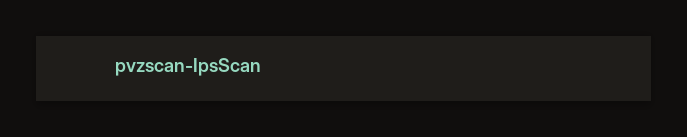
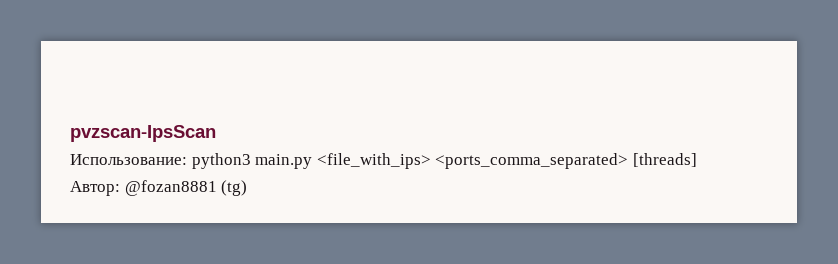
+ Использование: python3 main.py <file_with_ips> <ports_comma_separated> [threads]
+ Автор: @fozan8881 (tg)

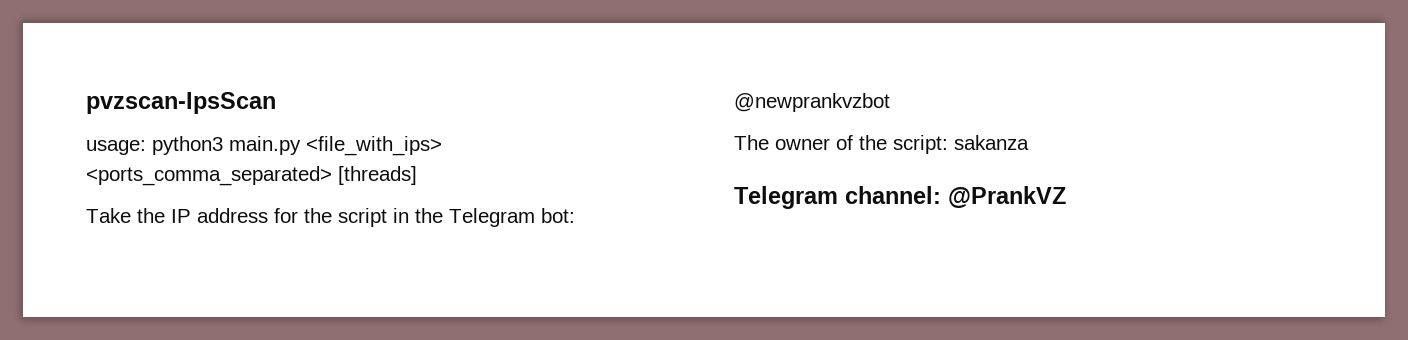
- Использование: python3 main.py <file_with_ips> <ports_comma_separated> [threads]
+ usage: python3 main.py <file_with_ips> <ports_comma_separated> [threads]
- Автор: @fozan8881 (tg)
+ Take the IP address for the script in the Telegram bot: @newprankvzbot
+ The owner of the script: sakanza
+ Telegram channel: @PrankVZ

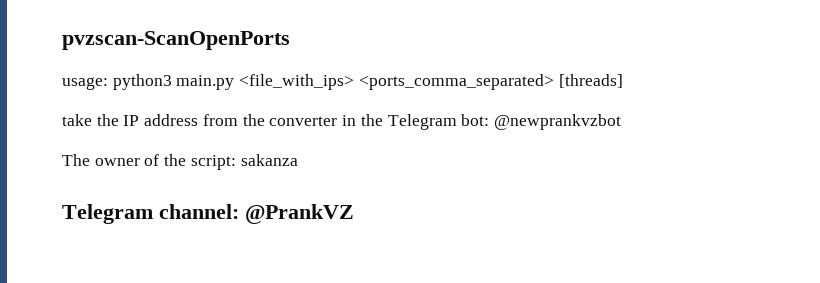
- pvzscan-IpsScan
+ pvzscan-ScanOpenPorts
- Take the IP address for the script in the Telegram bot: @newprankvzbot
+ take the IP address from the converter in the Telegram bot: @newprankvzbot

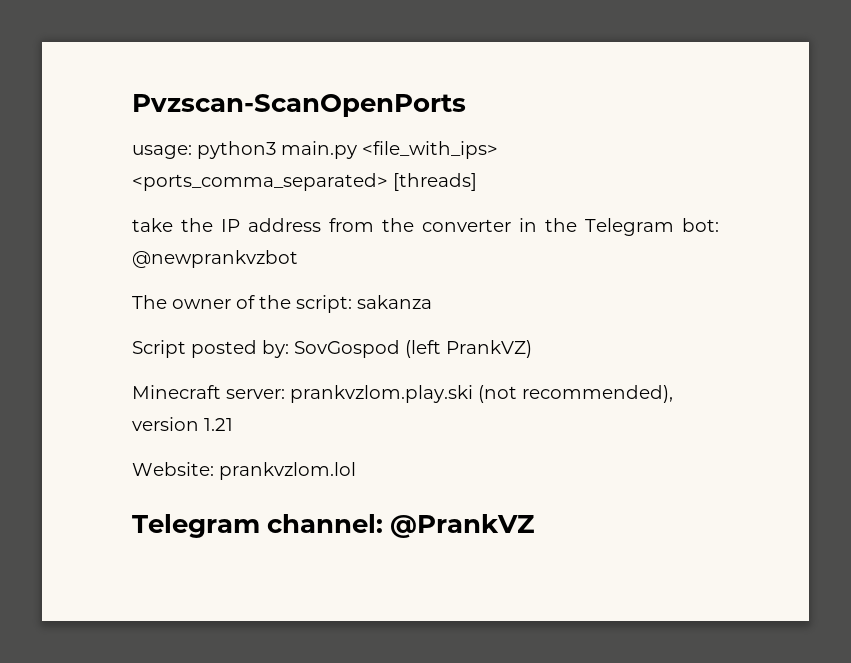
- pvzscan-ScanOpenPorts
+ Pvzscan-ScanOpenPorts
+ Script posted by: SovGospod (left PrankVZ)
+ Minecraft server: prankvzlom.play.ski (not recommended), version 1.21
+ Website: prankvzlom.lol

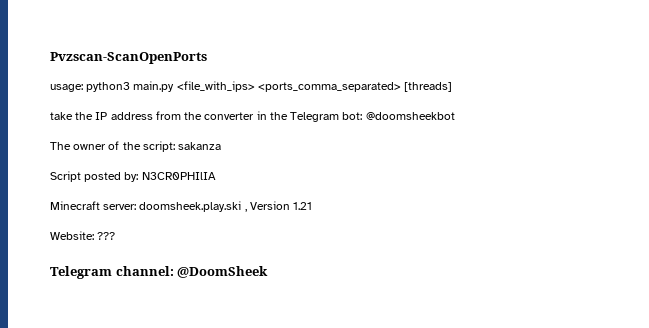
- take the IP address from the converter in the Telegram bot: @newprankvzbot
+ take the IP address from the converter in the Telegram bot: @doomsheekbot
- Script posted by: SovGospod (left PrankVZ)
+ Script posted by: N3CR0PHIlIA
- Minecraft server: prankvzlom.play.ski (not recommended), version 1.21
+ Minecraft server: doomsheek.play.ski , Version 1.21
- Website: prankvzlom.lol
+ Website: ???
- Telegram channel: @PrankVZ
+ Telegram channel: @DoomSheek

